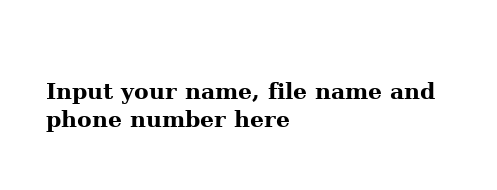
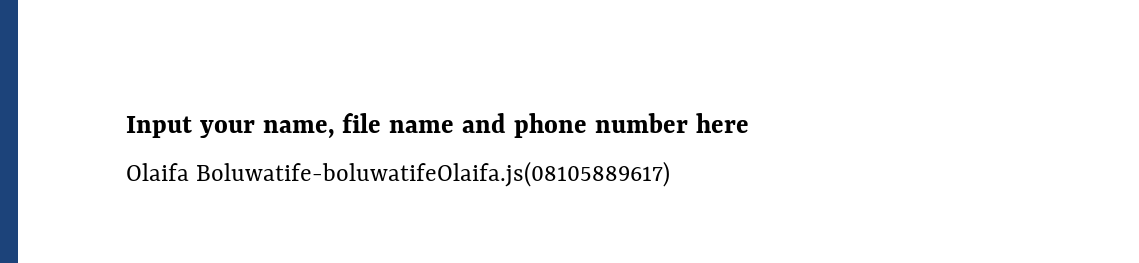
+ Olaifa Boluwatife-boluwatifeOlaifa.js(08105889617)

